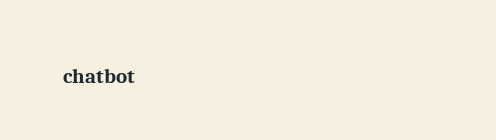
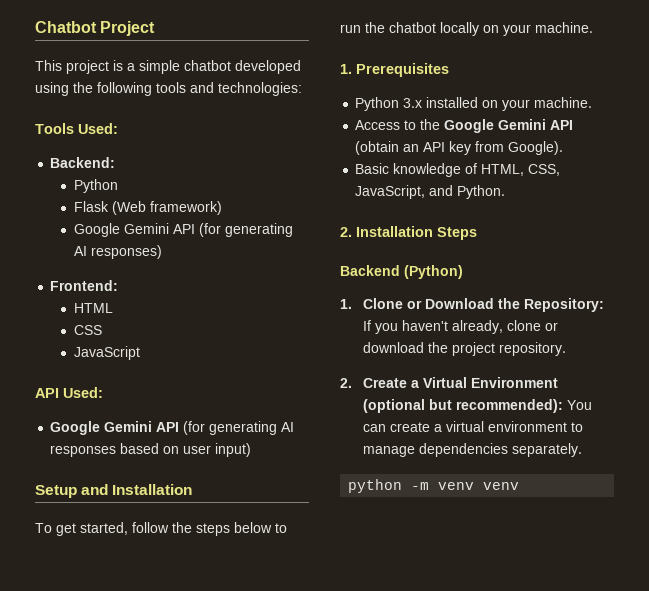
- chatbot
+ Chatbot Project
+ This project is a simple chatbot developed using the following tools and technologies:
+ Tools Used:
+ Backend:
+ Python
+ Flask (Web framework)
+ Google Gemini API (for generating AI responses)
+ Frontend:
+ HTML
+ CSS
+ JavaScript
+ API Used:
+ Google Gemini API (for generating AI responses based on user input)
+ Setup and Installation
+ To get started, follow the steps below to run the chatbot locally on your machine.
+ 1. Prerequisites
+ Python 3.x installed on your machine.
+ Access to the Google Gemini API (obtain an API key from Google).
+ Basic knowledge of HTML, CSS, JavaScript, and Python.
+ 2. Installation Steps
+ Backend (Python)
+ 1. Clone or Download the Repository: If you haven't already, clone or download the project repository.
+ 2. Create a Virtual Environment (optional but recommended): You can create a virtual environment to manage dependencies separately.
+ python -m venv venv

